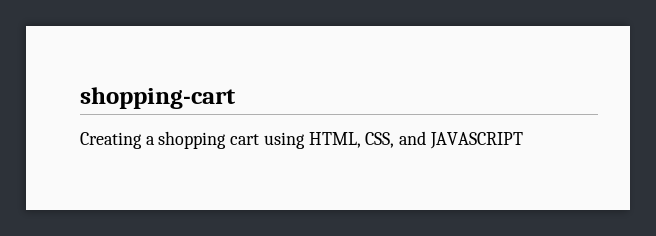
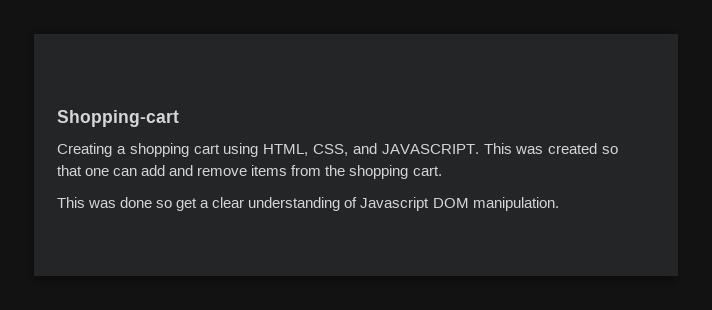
- shopping-cart
+ Shopping-cart
- Creating a shopping cart using HTML, CSS, and JAVASCRIPT
+ Creating a shopping cart using HTML, CSS, and JAVASCRIPT. This was created so that one can add and remove items from the shopping cart.
+ This was done so get a clear understanding of Javascript DOM manipulation.

